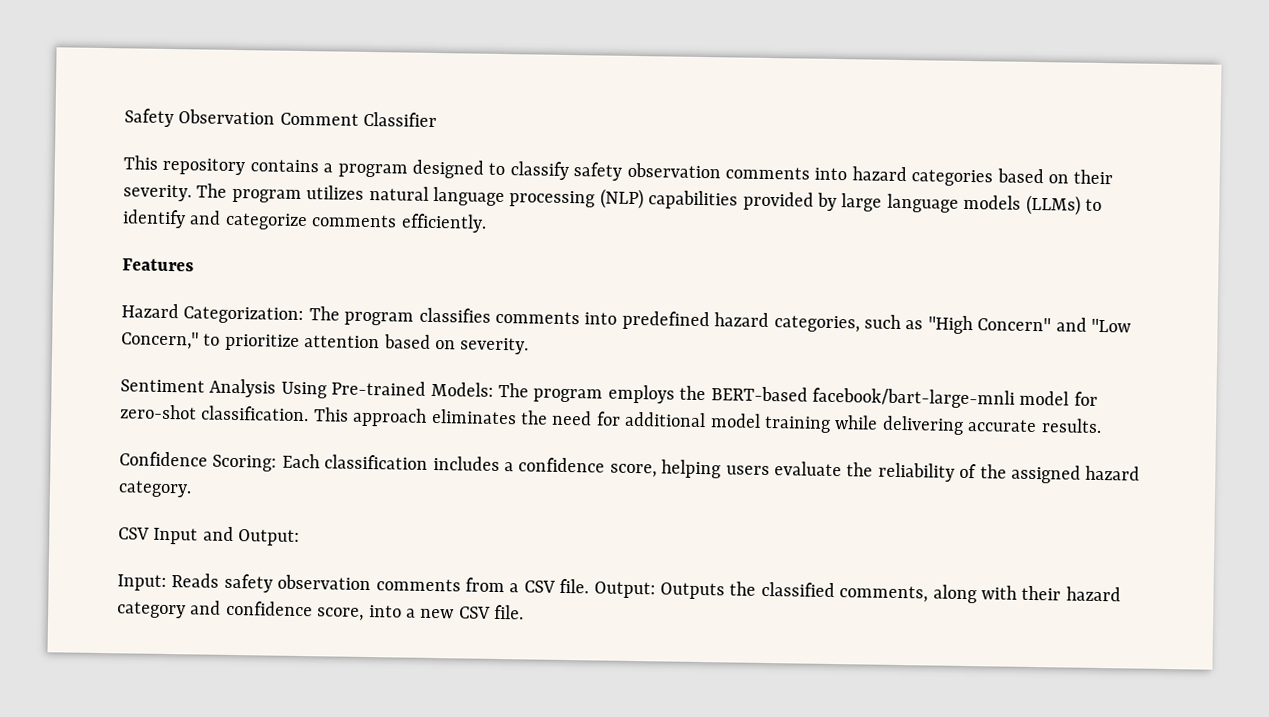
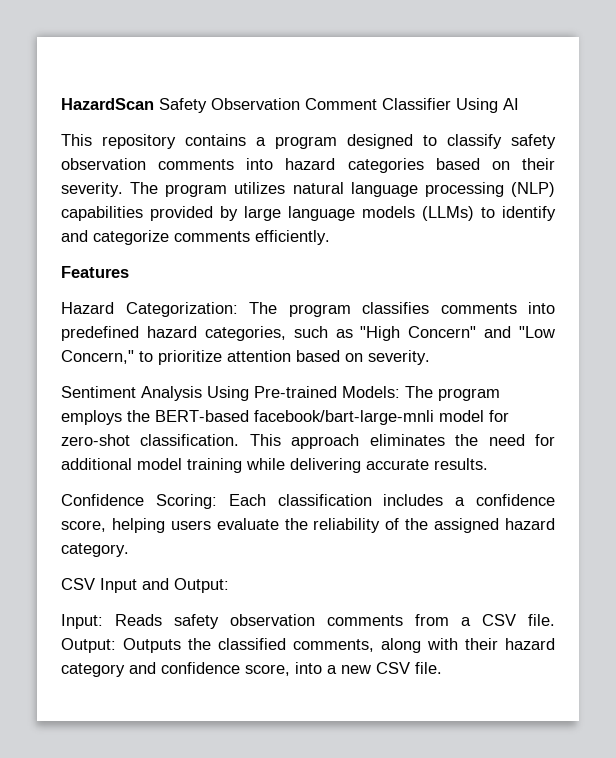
- Safety Observation Comment Classifier
+ HazardScan Safety Observation Comment Classifier Using AI

